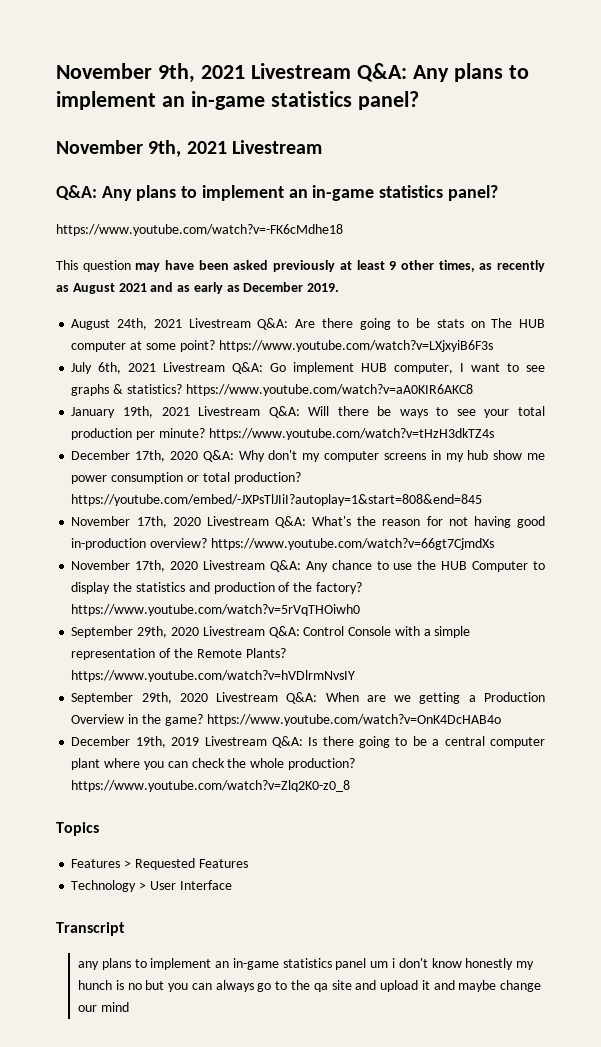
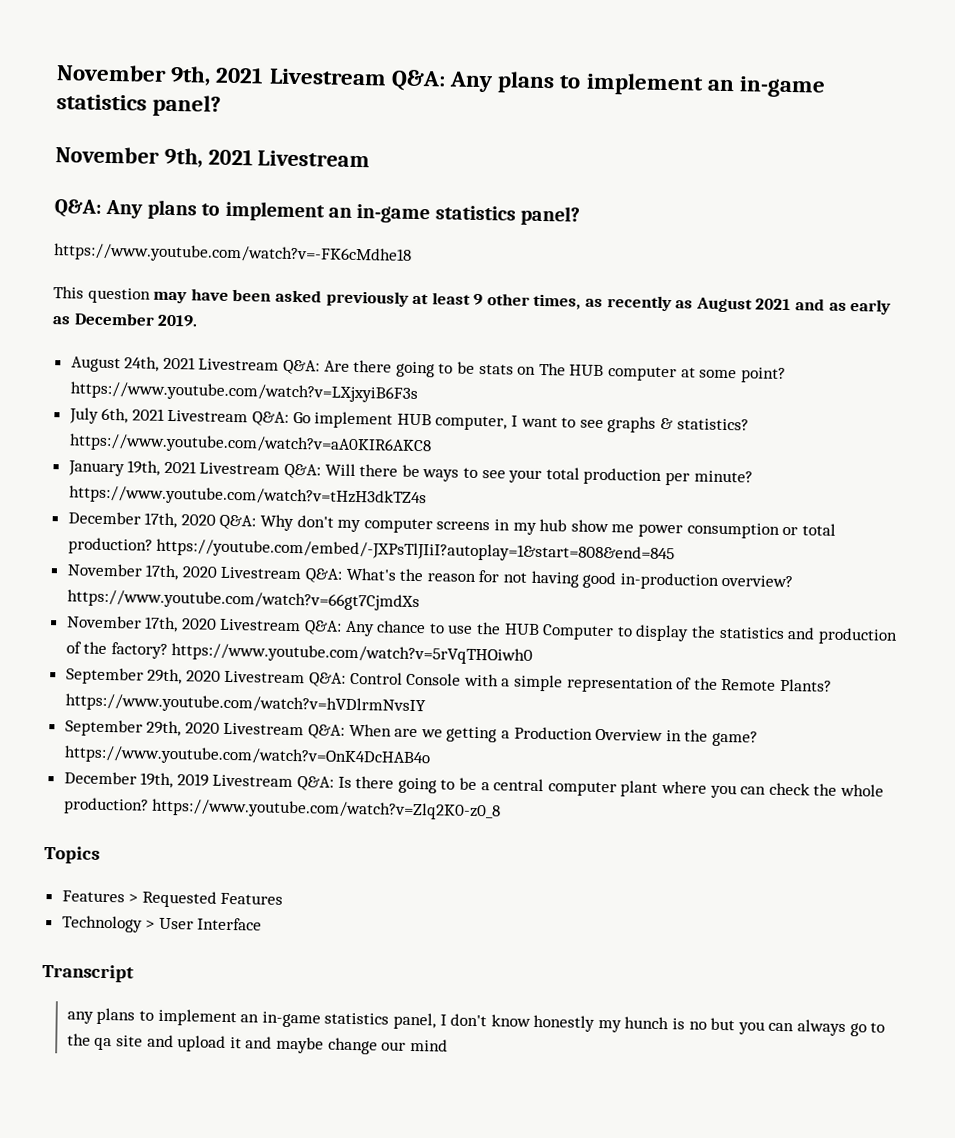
- any plans to implement an in-game statistics panel um i don't know honestly my hunch is no but you can always go to the qa site and upload it and maybe change our mind
+ any plans to implement an in-game statistics panel, I don't know honestly my hunch is no but you can always go to the qa site and upload it and maybe change our mind

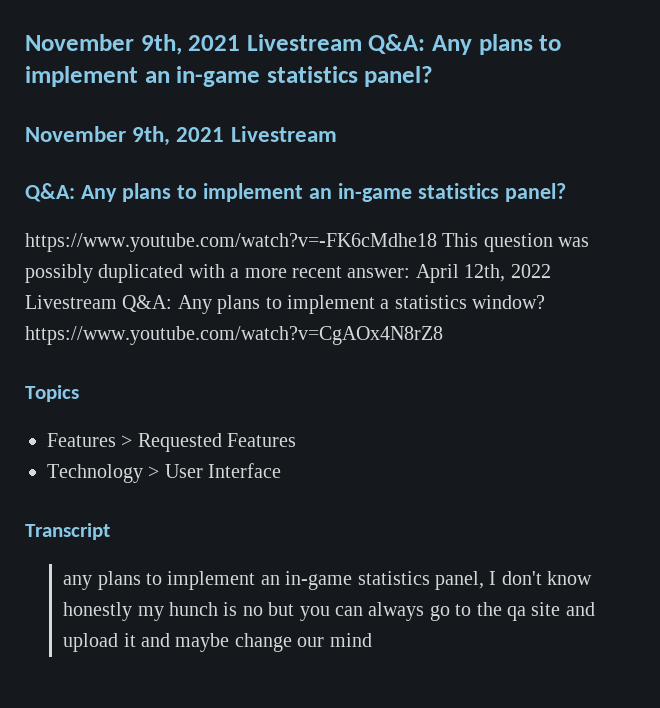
- https://www.youtube.com/watch?v=-FK6cMdhe18
- This question may have been asked previously at least 9 other times, as recently as August 2021 and as early as December 2019.
- August 24th, 2021 Livestream Q&A: Are there going to be stats on The HUB computer at some point? https://www.youtube.com/watch?v=LXjxyiB6F3s
- July 6th, 2021 Livestream Q&A: Go implement HUB computer, I want to see graphs & statistics? https://www.youtube.com/watch?v=aA0KIR6AKC8
- January 19th, 2021 Livestream Q&A: Will there be ways to see your total production per minute? https://www.youtube.com/watch?v=tHzH3dkTZ4s
- December 17th, 2020 Q&A: Why don't my computer screens in my hub show me power consumption or total production? https://youtube.com/embed/-JXPsTlJIiI?autoplay=1&start=808&end=845
- November 17th, 2020 Livestream Q&A: What's the reason for not having good in-production overview? https://www.youtube.com/watch?v=66gt7CjmdXs
- November 17th, 2020 Livestream Q&A: Any chance to use the HUB Computer to display the statistics and production of the factory? https://www.youtube.com/watch?v=5rVqTHOiwh0
- September 29th, 2020 Livestream Q&A: Control Console with a simple representation of the Remote Plants? https://www.youtube.com/watch?v=hVDlrmNvsIY
- September 29th, 2020 Livestream Q&A: When are we getting a Production Overview in the game? https://www.youtube.com/watch?v=OnK4DcHAB4o
- December 19th, 2019 Livestream Q&A: Is there going to be a central computer plant where you can check the whole production? https://www.youtube.com/watch?v=Zlq2K0-z0_8
+ https://www.youtube.com/watch?v=-FK6cMdhe18 This question was possibly duplicated with a more recent answer: April 12th, 2022 Livestream Q&A: Any plans to implement a statistics window? https://www.youtube.com/watch?v=CgAOx4N8rZ8

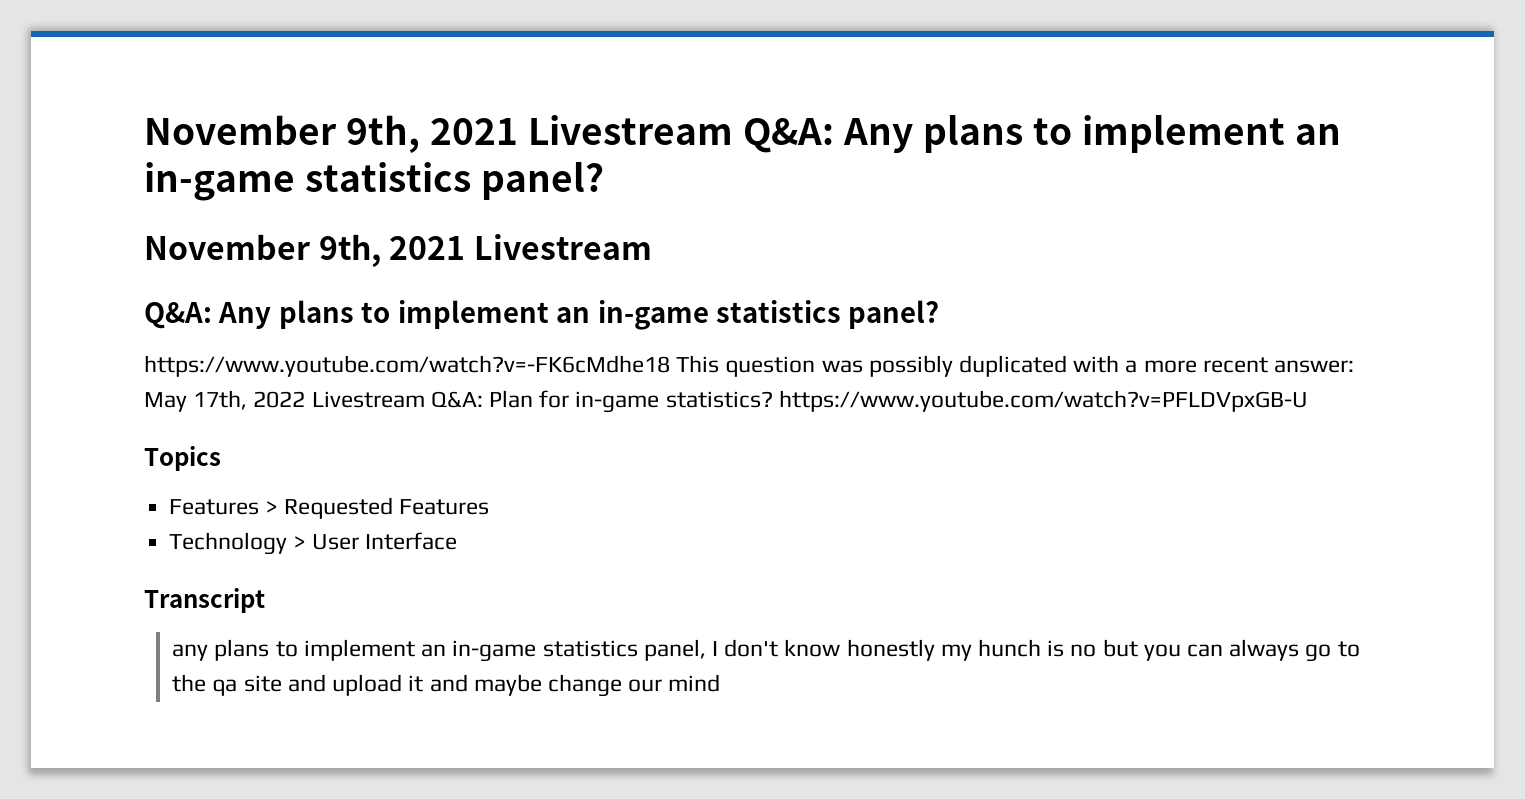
- https://www.youtube.com/watch?v=-FK6cMdhe18 This question was possibly duplicated with a more recent answer: April 12th, 2022 Livestream Q&A: Any plans to implement a statistics window? https://www.youtube.com/watch?v=CgAOx4N8rZ8
+ https://www.youtube.com/watch?v=-FK6cMdhe18 This question was possibly duplicated with a more recent answer: May 17th, 2022 Livestream Q&A: Plan for in-game statistics? https://www.youtube.com/watch?v=PFLDVpxGB-U

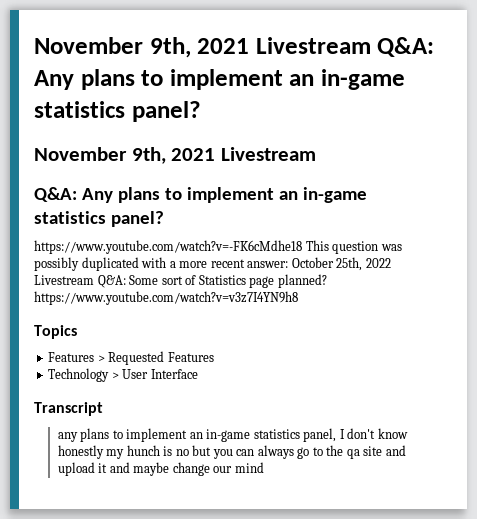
- https://www.youtube.com/watch?v=-FK6cMdhe18 This question was possibly duplicated with a more recent answer: May 17th, 2022 Livestream Q&A: Plan for in-game statistics? https://www.youtube.com/watch?v=PFLDVpxGB-U
+ https://www.youtube.com/watch?v=-FK6cMdhe18 This question was possibly duplicated with a more recent answer: October 25th, 2022 Livestream Q&A: Some sort of Statistics page planned? https://www.youtube.com/watch?v=v3z7I4YN9h8

